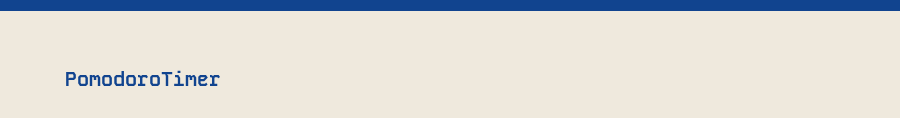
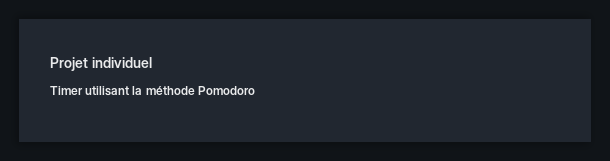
- PomodoroTimer
+ Projet individuel
+ Timer utilisant la méthode Pomodoro

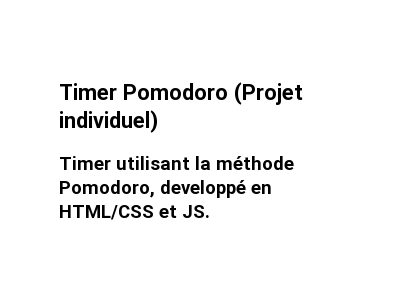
- Projet individuel
+ Timer Pomodoro (Projet individuel)
- Timer utilisant la méthode Pomodoro
+ Timer utilisant la méthode Pomodoro, developpé en HTML/CSS et JS.

